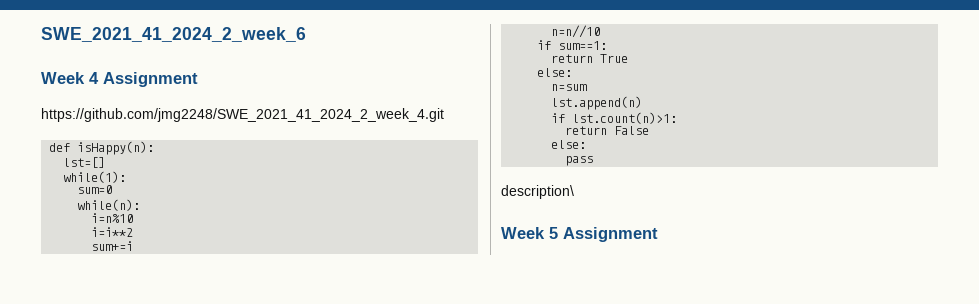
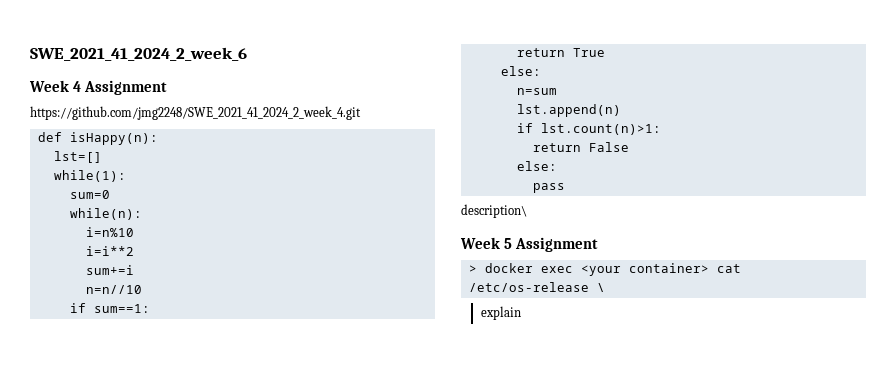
+ > docker exec <your container> cat /etc/os-release \
+ explain

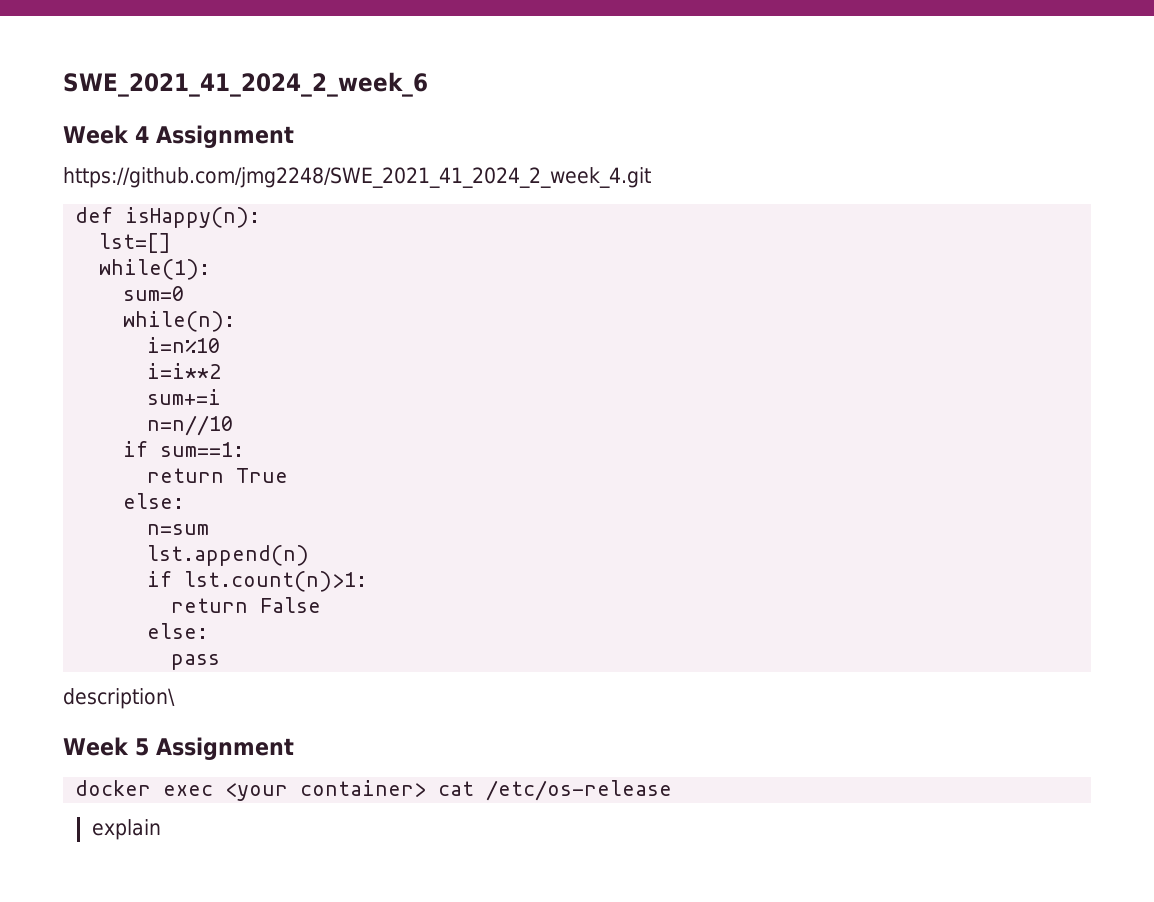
- > docker exec <your container> cat /etc/os-release \
+ docker exec <your container> cat /etc/os-release

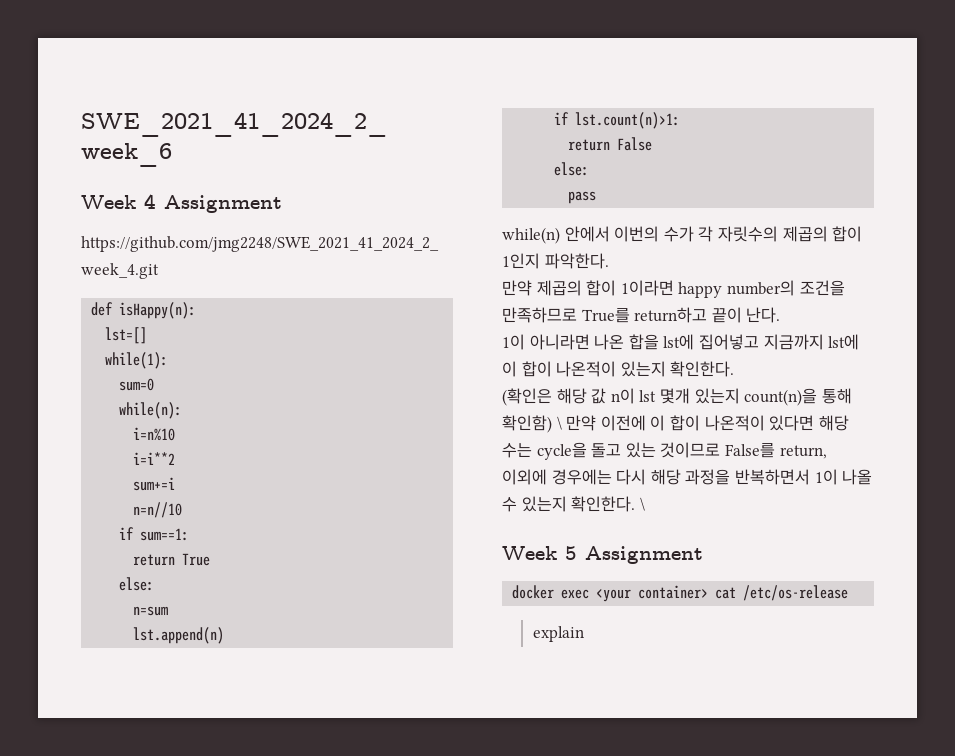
- description\
+ while(n) 안에서 이번의 수가 각 자릿수의 제곱의 합이 1인지 파악한다.
+ 만약 제곱의 합이 1이라면 happy number의 조건을 만족하므로 True를 return하고 끝이 난다.
+ 1이 아니라면 나온 합을 lst에 집어넣고 지금까지 lst에 이 합이 나온적이 있는지 확인한다.
+ (확인은 해당 값 n이 lst 몇개 있는지 count(n)을 통해 확인함) \ 만약 이전에 이 합이 나온적이 있다면 해당 수는 cycle을 돌고 있는 것이므로 False를 return, 이외에 경우에는 다시 해당 과정을 반복하면서 1이 나올 수 있는지 확인한다. \

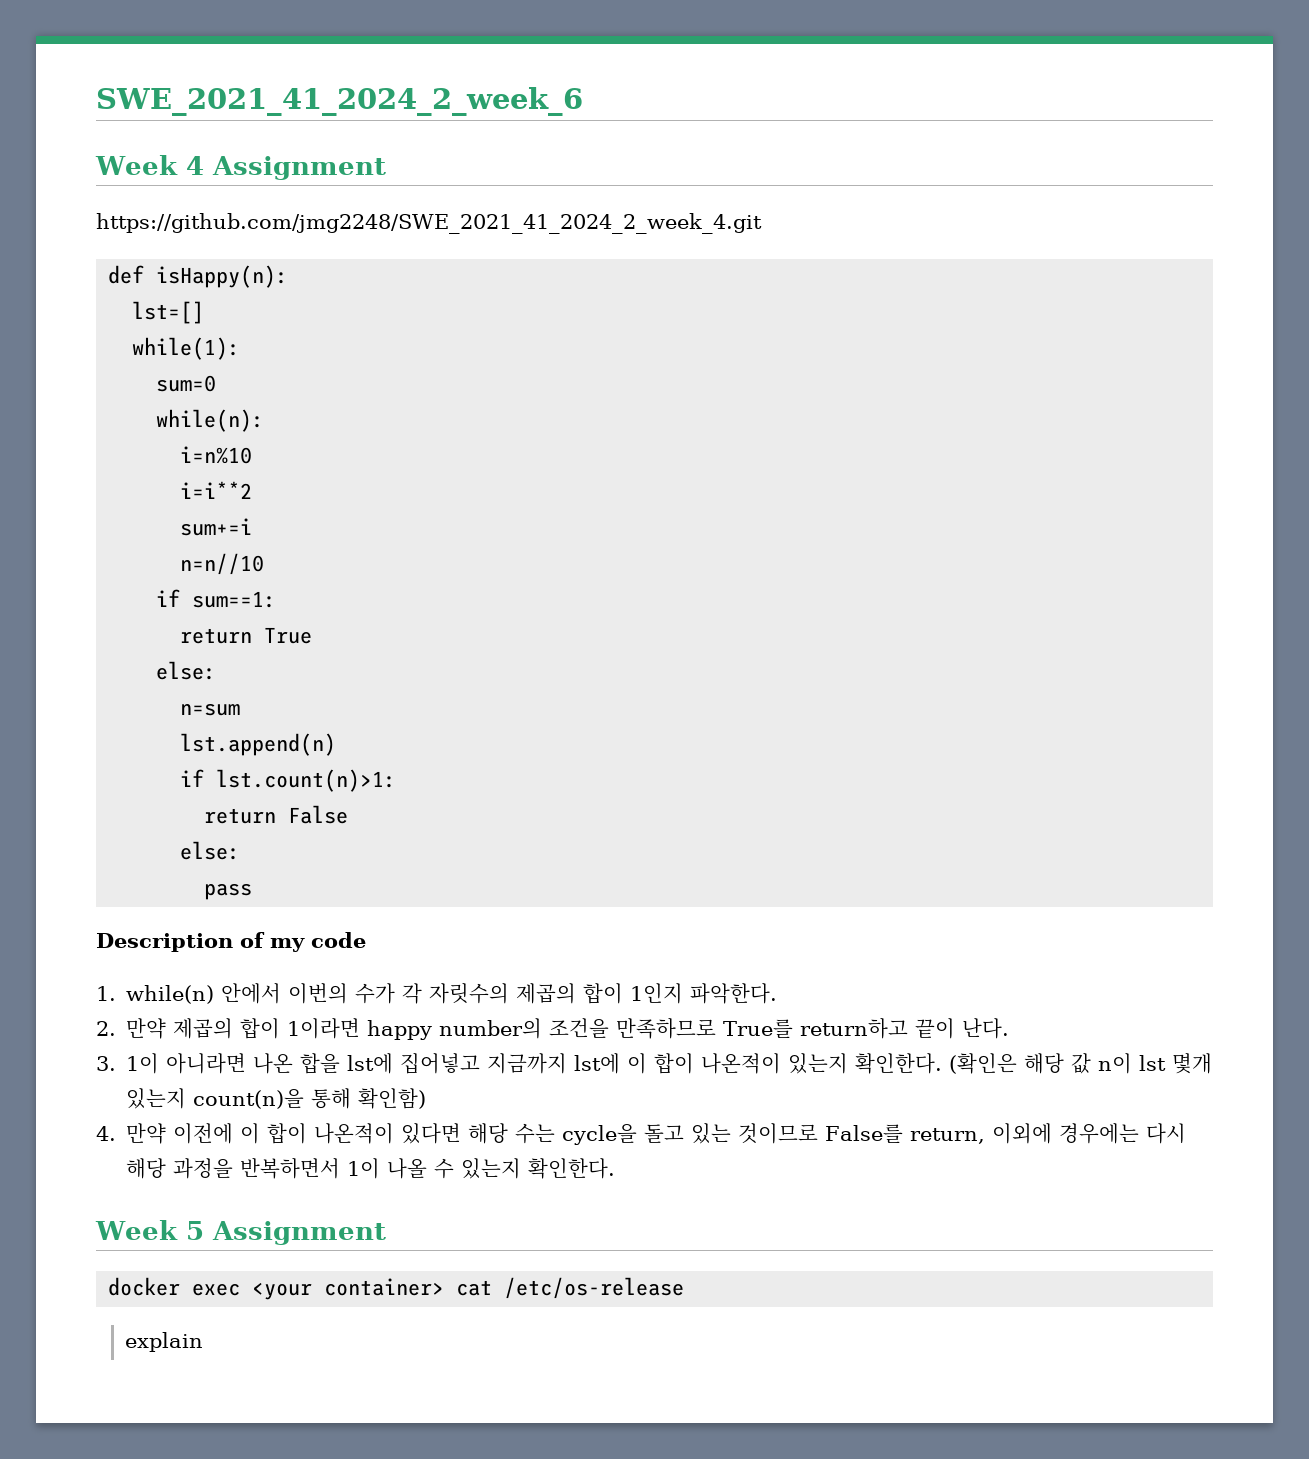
- while(n) 안에서 이번의 수가 각 자릿수의 제곱의 합이 1인지 파악한다.
+ Description of my code
+ 1. while(n) 안에서 이번의 수가 각 자릿수의 제곱의 합이 1인지 파악한다.
- 만약 제곱의 합이 1이라면 happy number의 조건을 만족하므로 True를 return하고 끝이 난다.
+ 2. 만약 제곱의 합이 1이라면 happy number의 조건을 만족하므로 True를 return하고 끝이 난다.
- 1이 아니라면 나온 합을 lst에 집어넣고 지금까지 lst에 이 합이 나온적이 있는지 확인한다.
- (확인은 해당 값 n이 lst 몇개 있는지 count(n)을 통해 확인함) \ 만약 이전에 이 합이 나온적이 있다면 해당 수는 cycle을 돌고 있는 것이므로 False를 return, 이외에 경우에는 다시 해당 과정을 반복하면서 1이 나올 수 있는지 확인한다. \
+ 3. 1이 아니라면 나온 합을 lst에 집어넣고 지금까지 lst에 이 합이 나온적이 있는지 확인한다. (확인은 해당 값 n이 lst 몇개 있는지 count(n)을 통해 확인함)
+ 4. 만약 이전에 이 합이 나온적이 있다면 해당 수는 cycle을 돌고 있는 것이므로 False를 return, 이외에 경우에는 다시 해당 과정을 반복하면서 1이 나올 수 있는지 확인한다.

